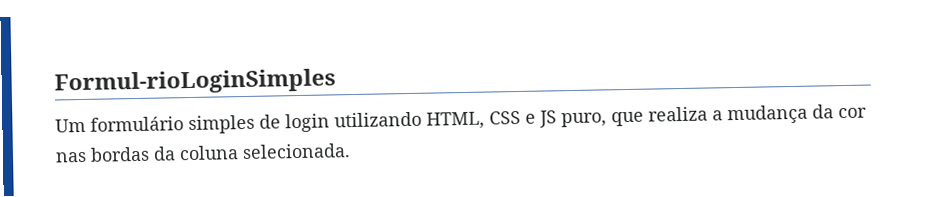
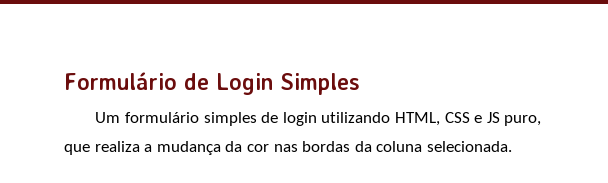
- Formul-rioLoginSimples
+ Formulário de Login Simples

